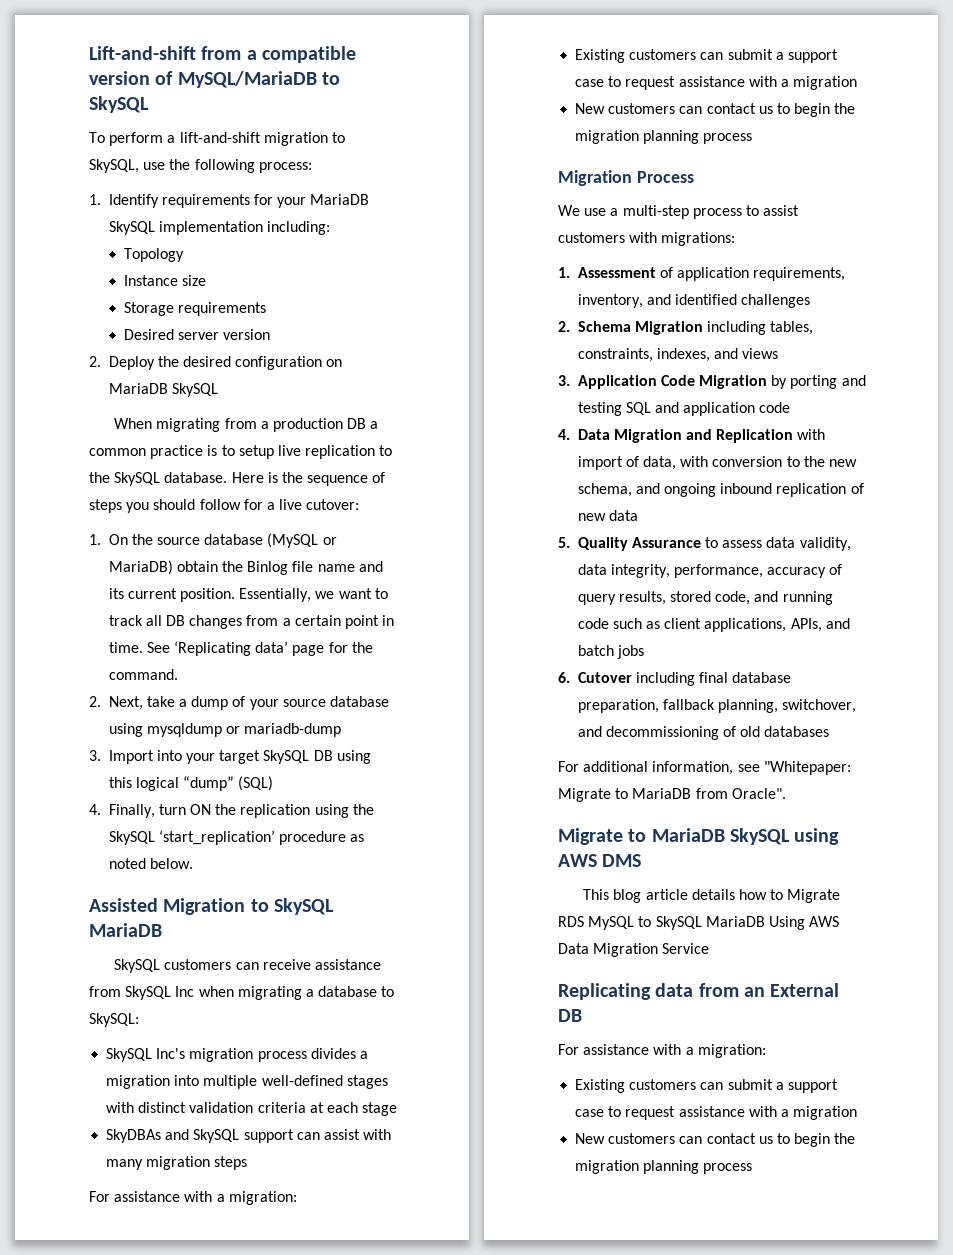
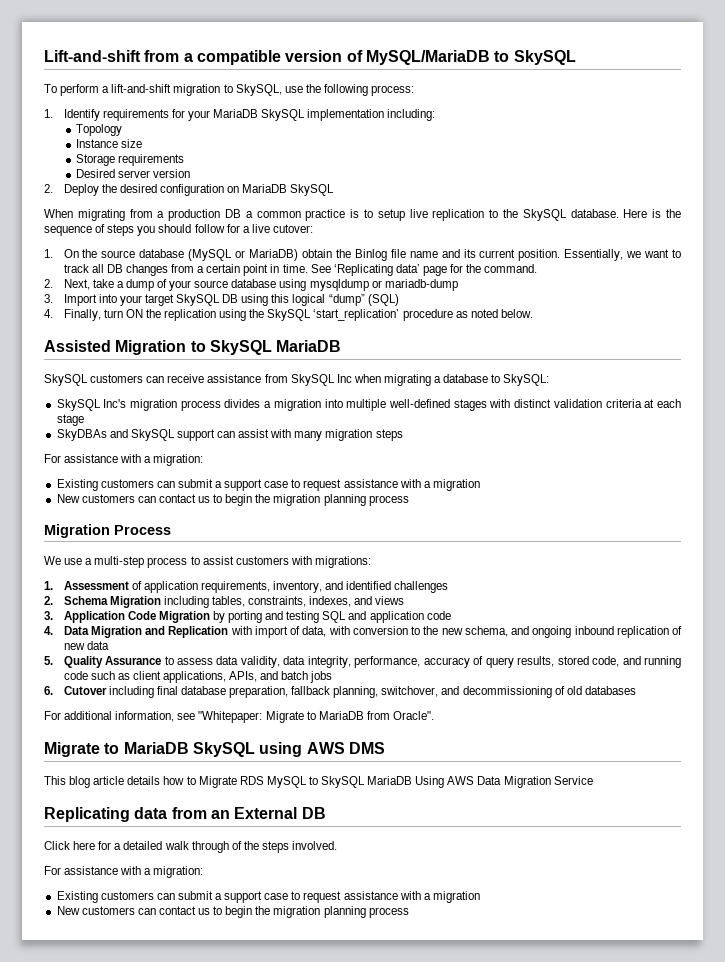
+ Click here for a detailed walk through of the steps involved.

